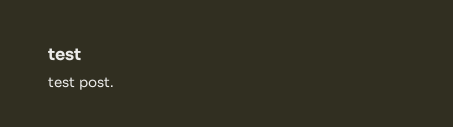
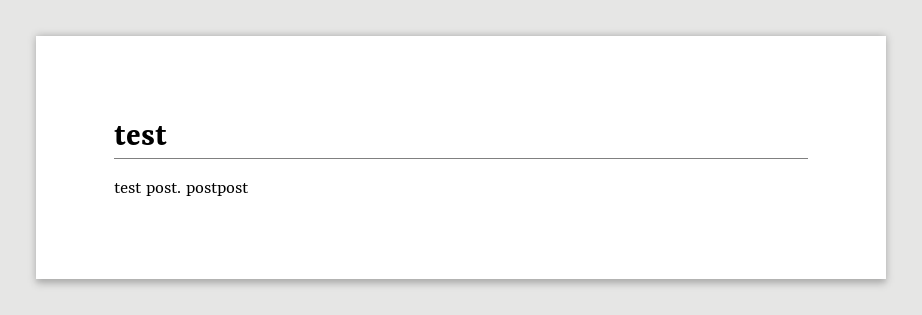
- test post.
+ test post. postpost

